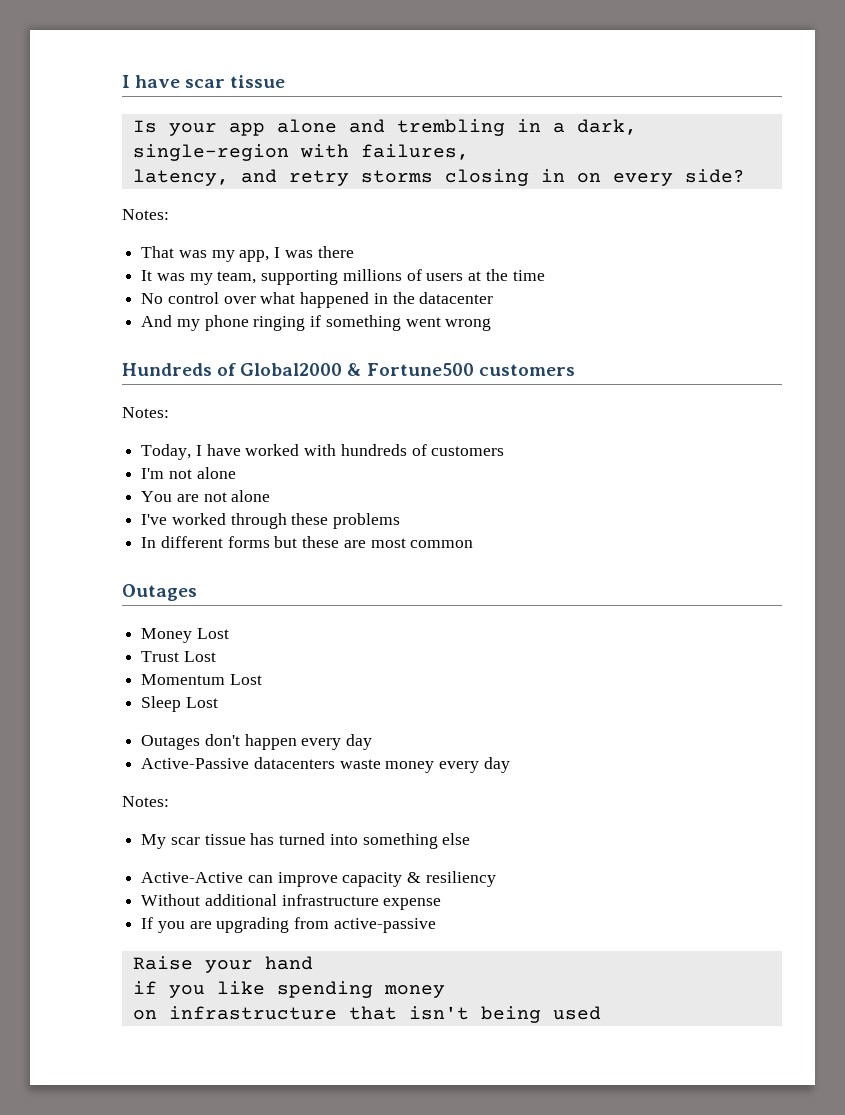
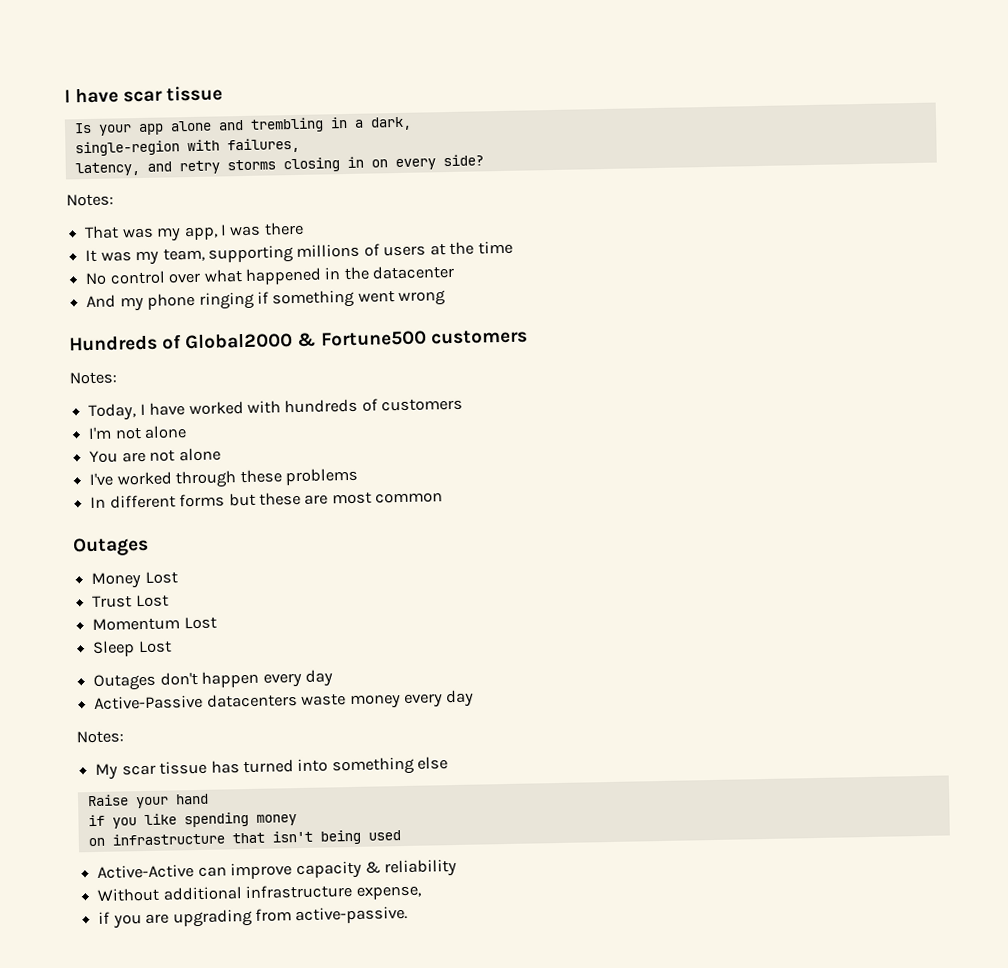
- Active-Active can improve capacity & resiliency
- Without additional infrastructure expense
- If you are upgrading from active-passive
+ Active-Active can improve capacity & reliability
+ Without additional infrastructure expense,
+ if you are upgrading from active-passive.

